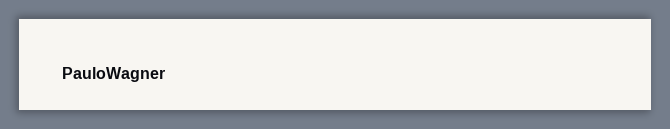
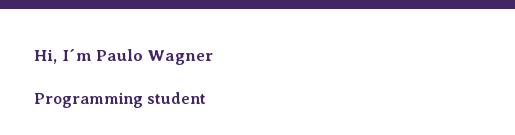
- PauloWagner
+ Hi, I´m Paulo Wagner
+ Programming student

